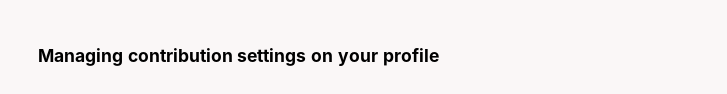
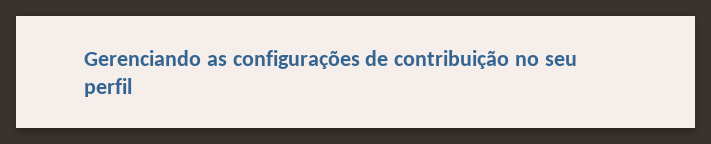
- Managing contribution settings on your profile
+ Gerenciando as configurações de contribuição no seu perfil

